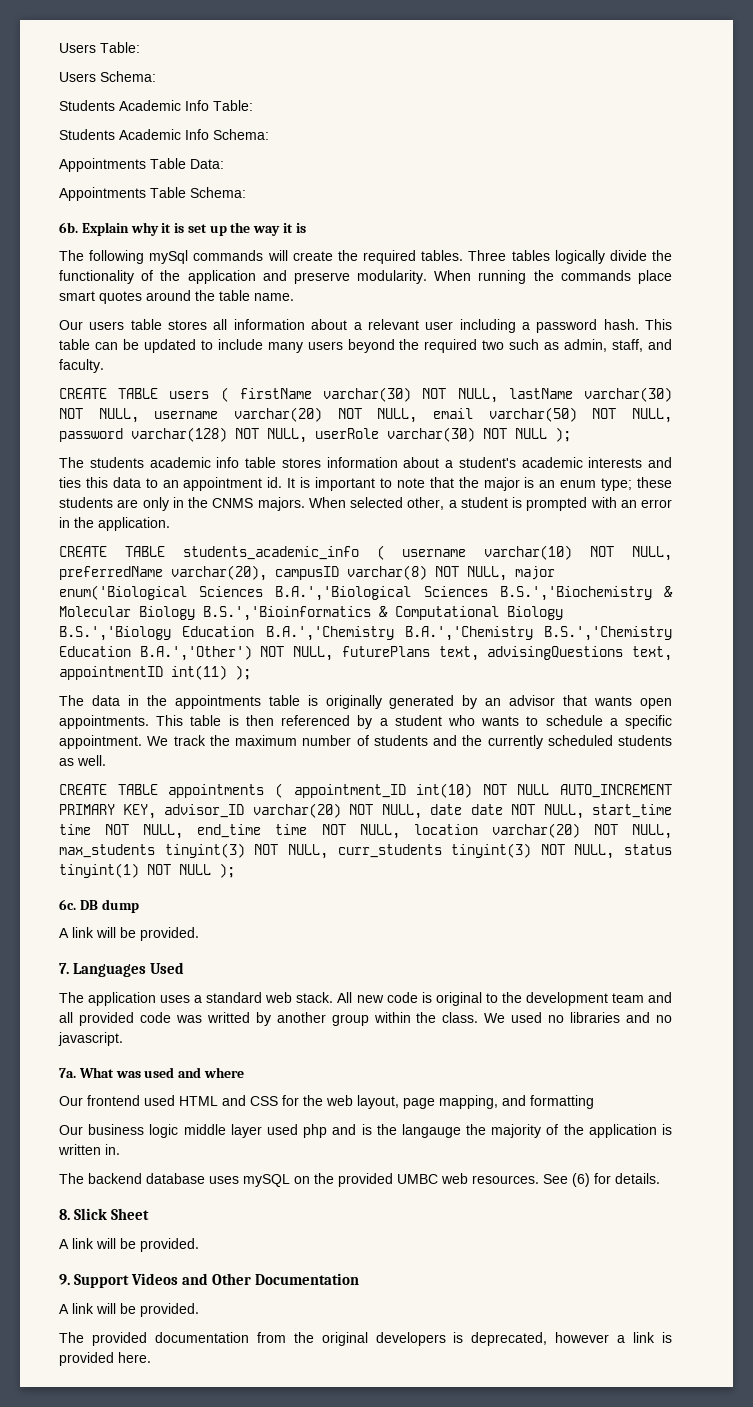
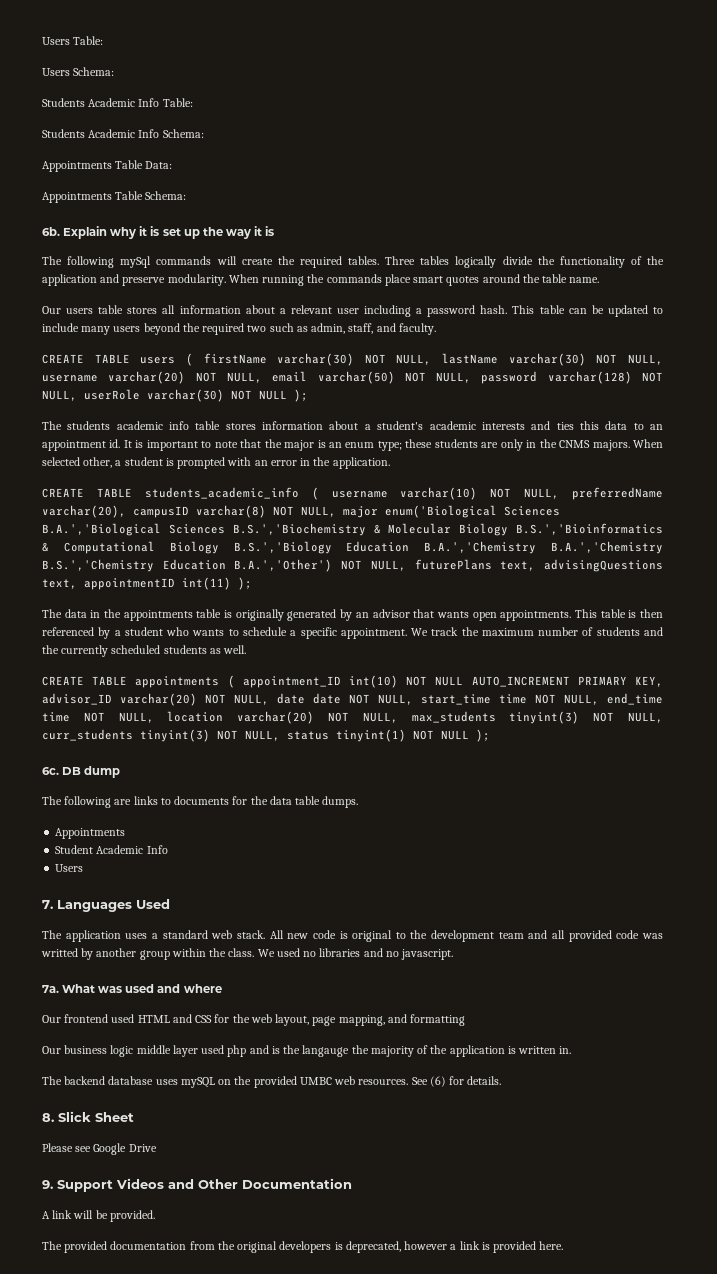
  DB dump
- A link will be provided.
+ The following are links to documents for the data table dumps.
+ Appointments
+ Student Academic Info
+ Users
  8. Slick Sheet
- A link will be provided.
+ Please see Google Drive

